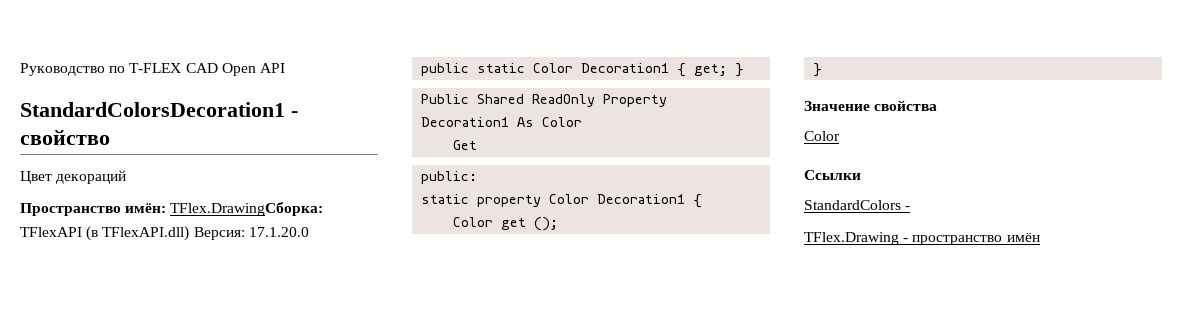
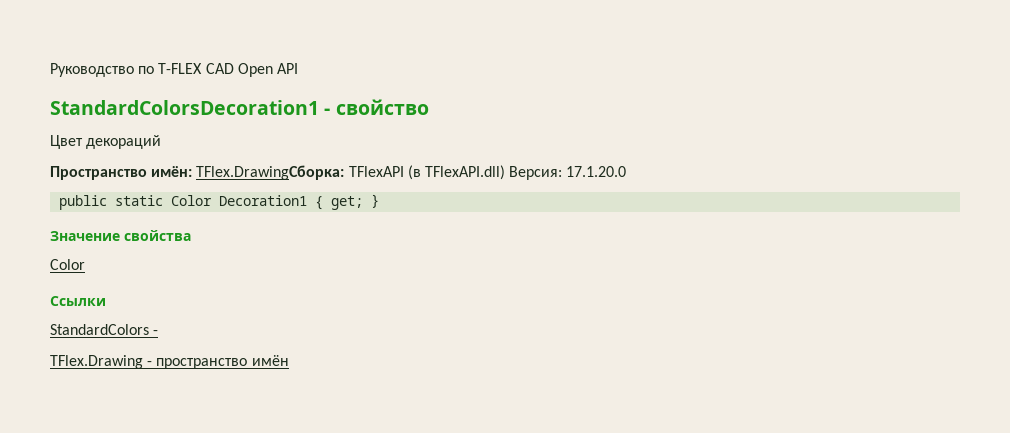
- Public Shared ReadOnly Property Decoration1 As Color
- Get
- public:
- static property Color Decoration1 {
- Color get ();
- }

